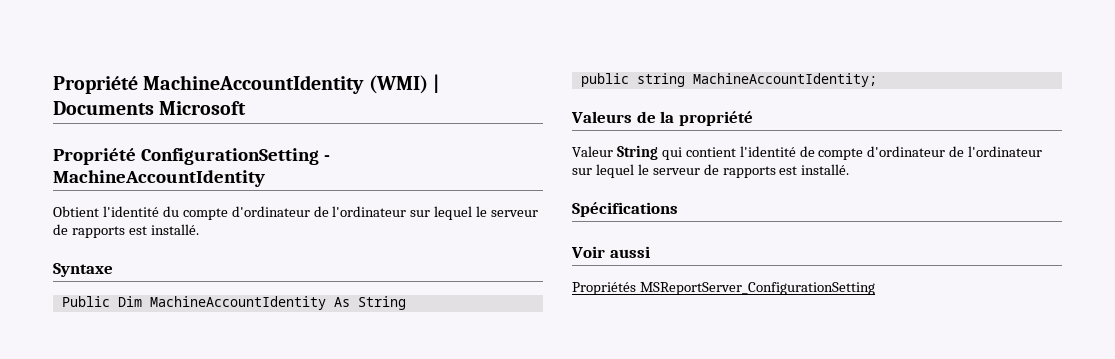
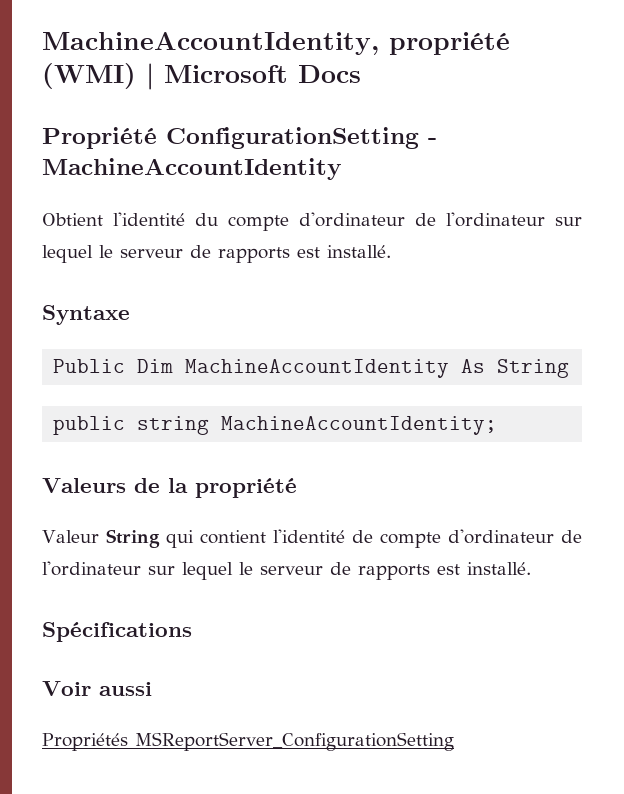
- Propriété MachineAccountIdentity (WMI) | Documents Microsoft
+ MachineAccountIdentity, propriété (WMI) | Microsoft Docs

